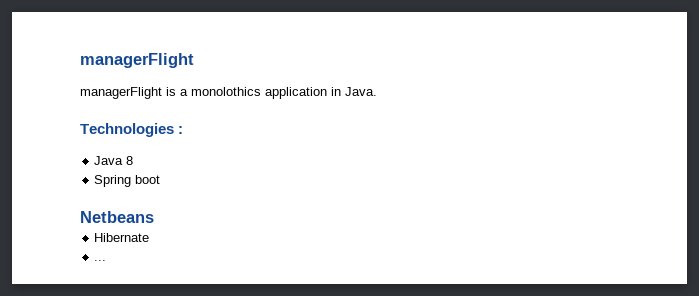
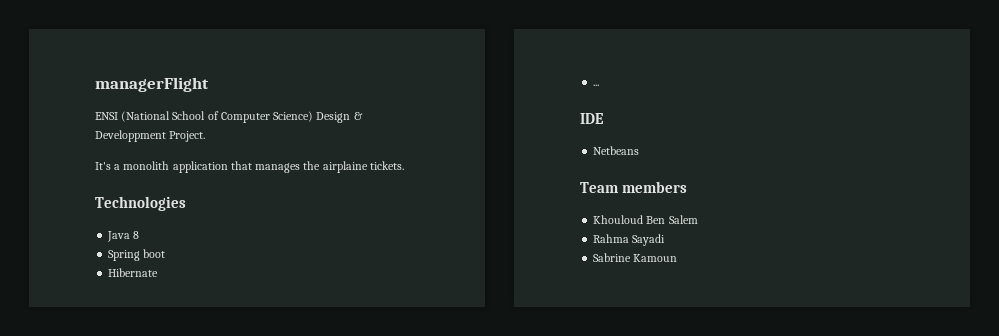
- managerFlight is a monolothics application in Java.
+ ENSI (National School of Computer Science) Design & Developpment Project.
+ It's a monolith application that manages the airplaine tickets.
- Technologies :
+ Technologies
- Netbeans
+ IDE
+ Netbeans
+ Team members
+ Khouloud Ben Salem
+ Rahma Sayadi
+ Sabrine Kamoun

